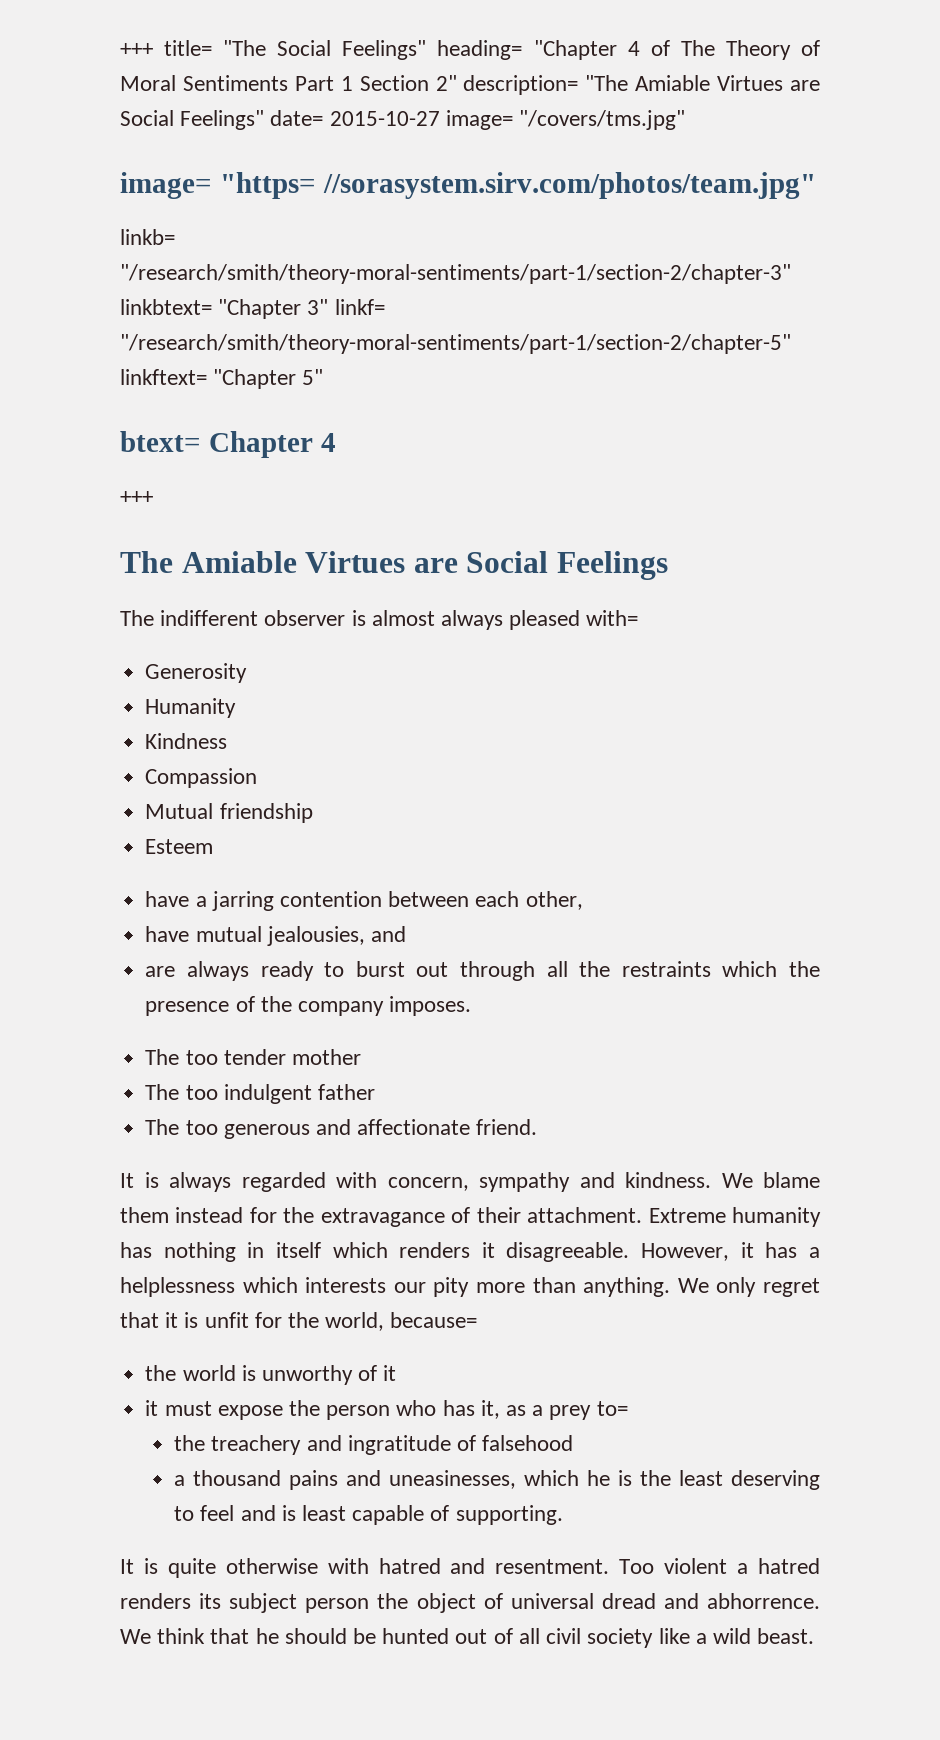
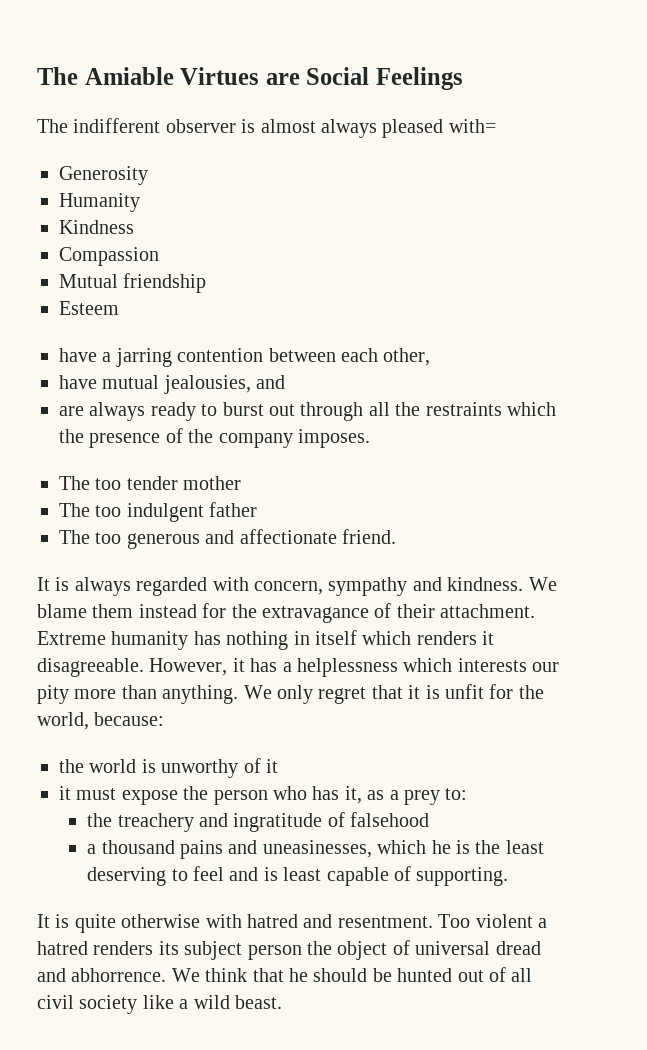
- +++ title= "The Social Feelings" heading= "Chapter 4 of The Theory of Moral Sentiments Part 1 Section 2" description= "The Amiable Virtues are Social Feelings" date= 2015-10-27 image= "/covers/tms.jpg"
- image= "https= //sorasystem.sirv.com/photos/team.jpg"
- linkb= "/research/smith/theory-moral-sentiments/part-1/section-2/chapter-3" linkbtext= "Chapter 3" linkf= "/research/smith/theory-moral-sentiments/part-1/section-2/chapter-5" linkftext= "Chapter 5"
- btext= Chapter 4
- +++
- We only regret that it is unfit for the world, because=
+ We only regret that it is unfit for the world, because:
- it must expose the person who has it, as a prey to=
+ it must expose the person who has it, as a prey to:

